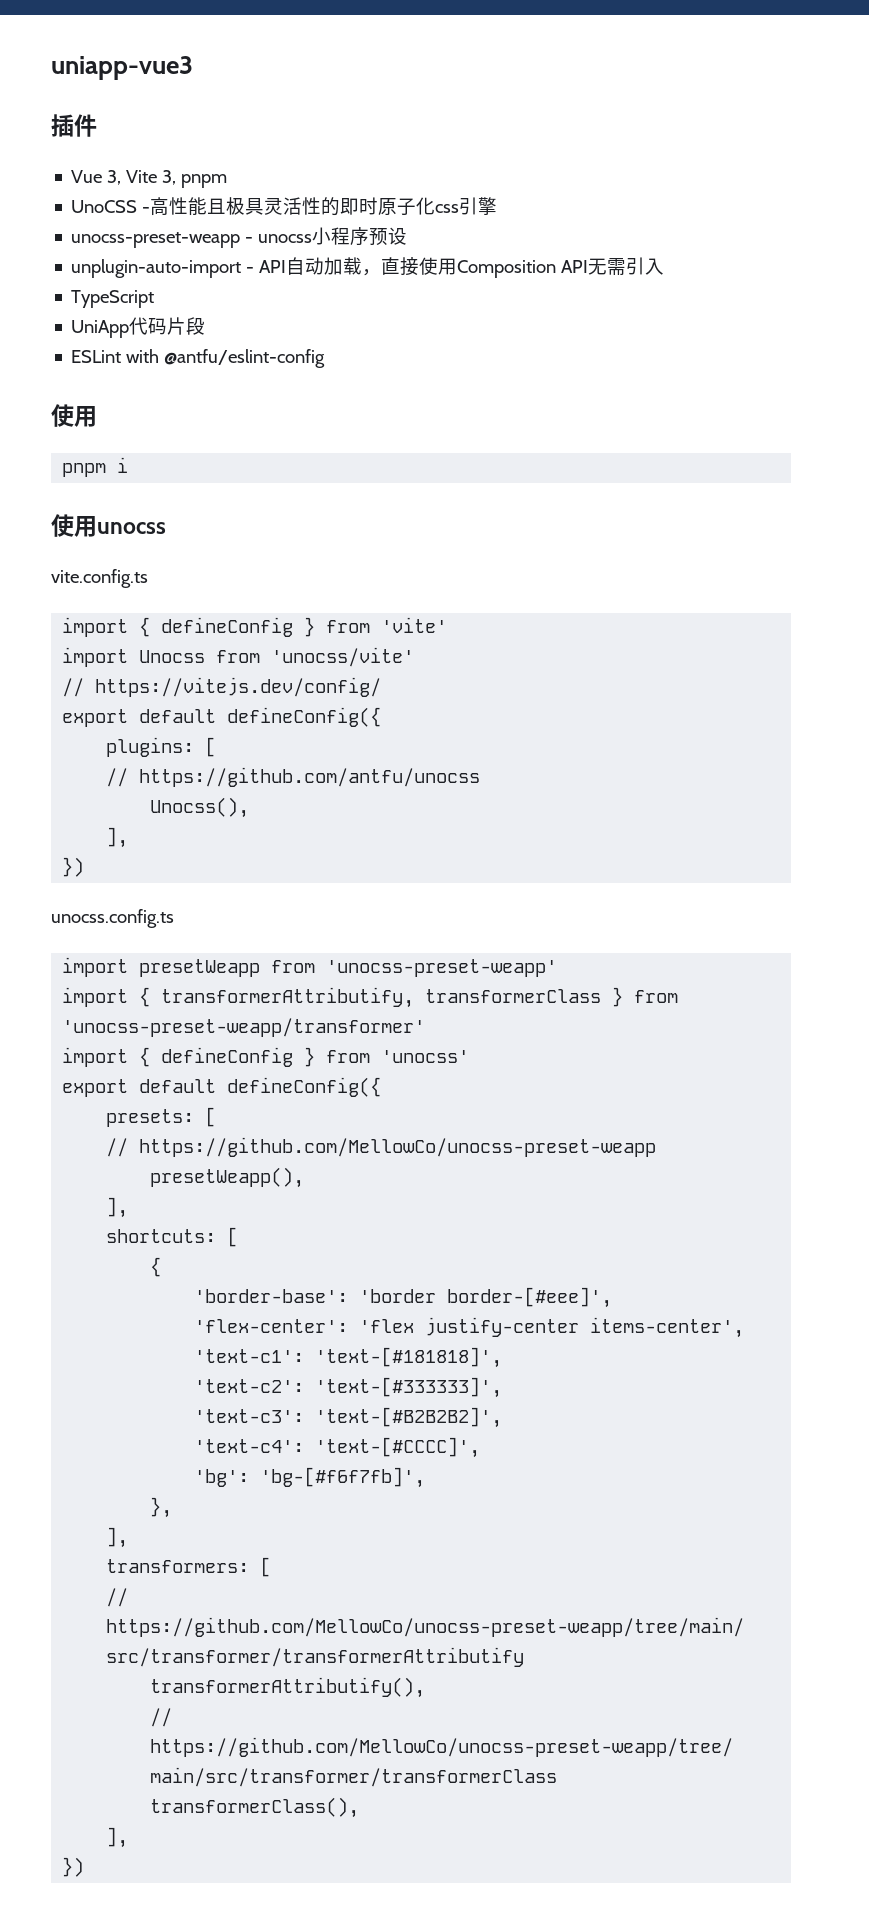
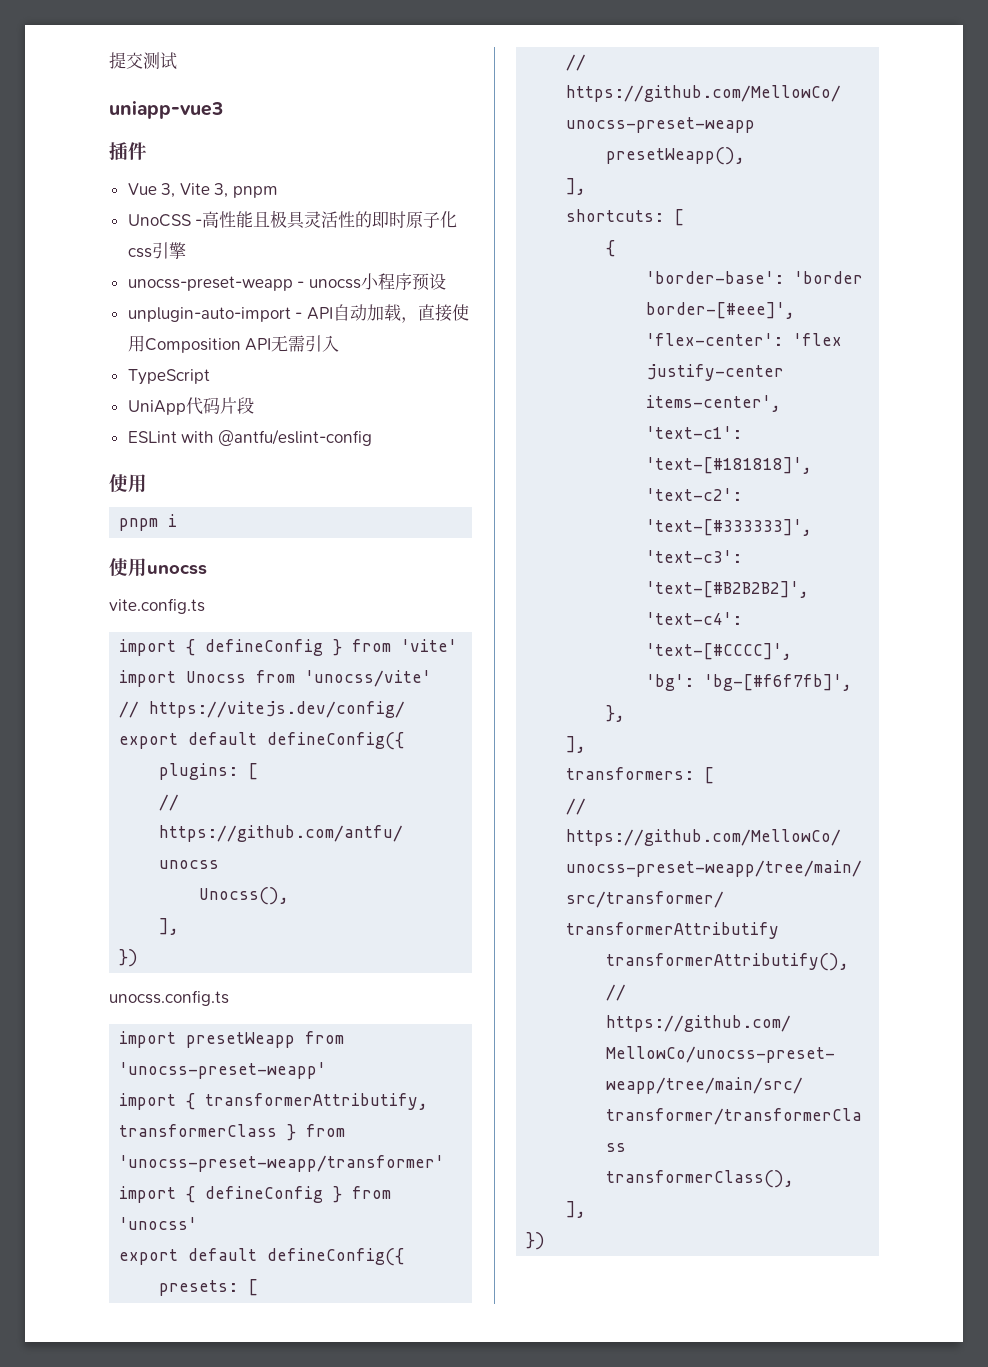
+ 提交测试

